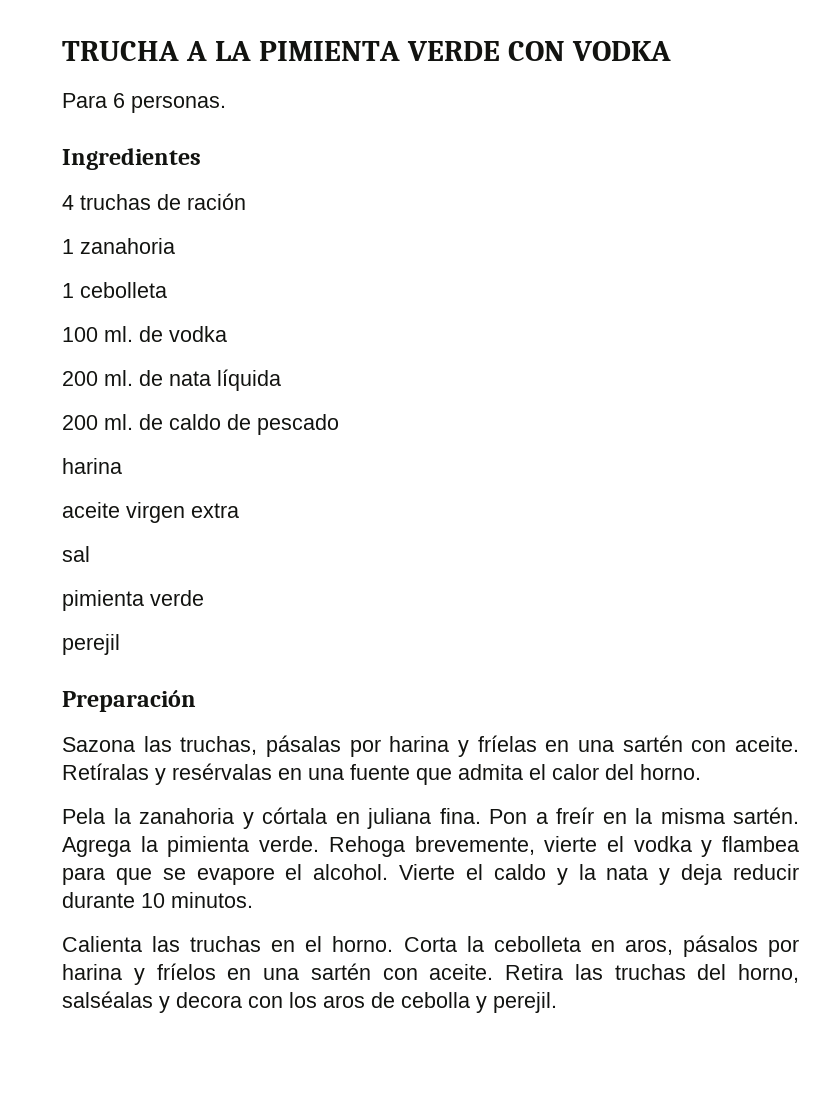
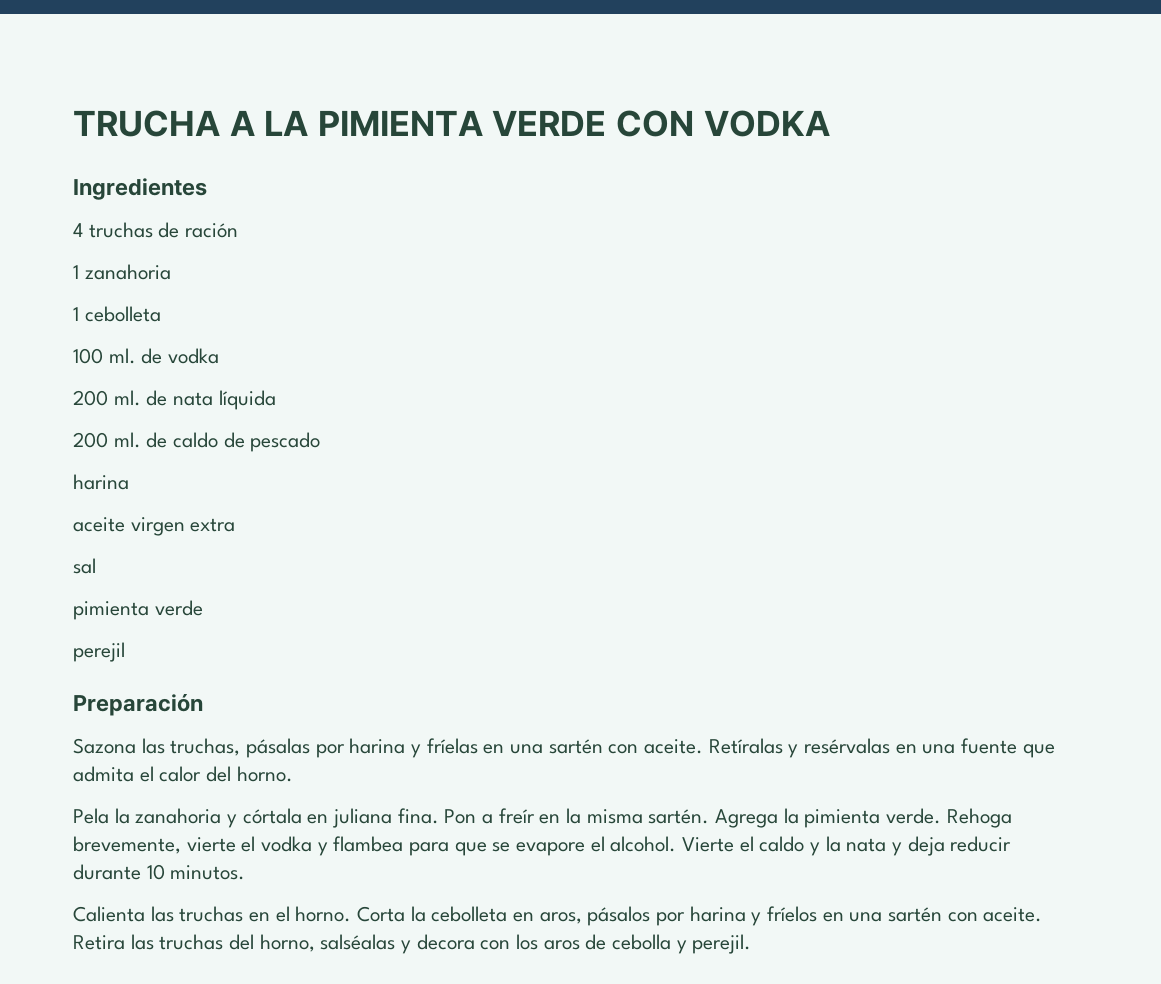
- Para 6 personas.

